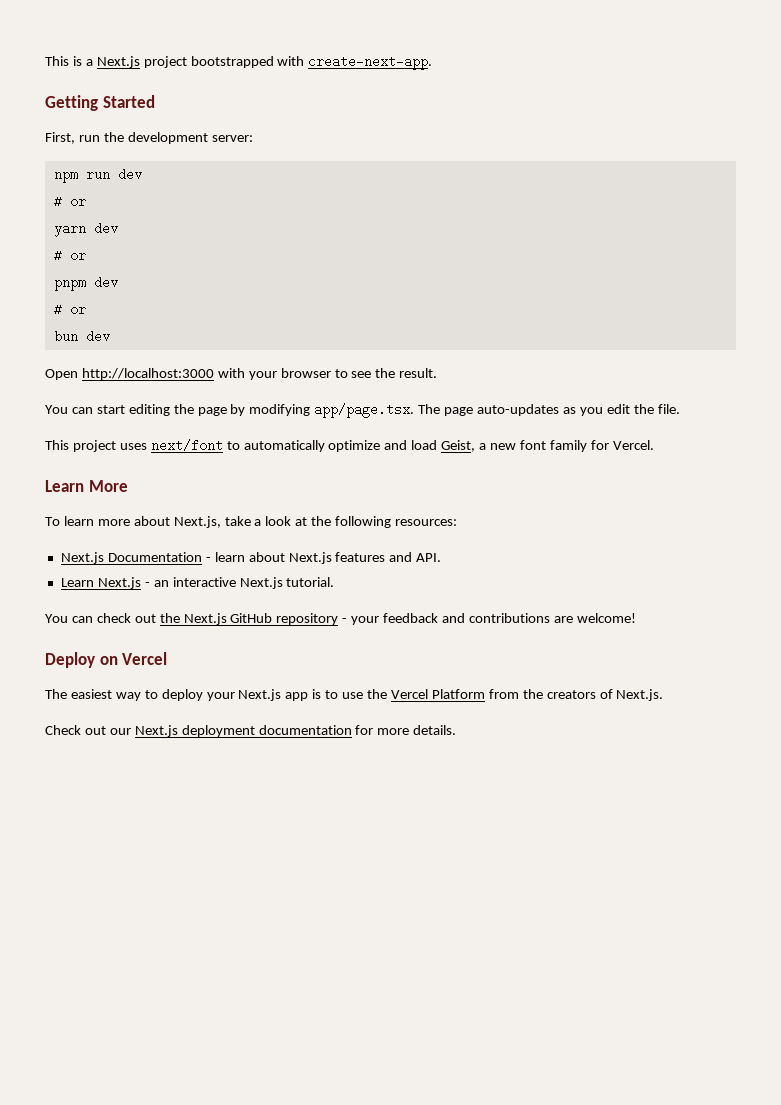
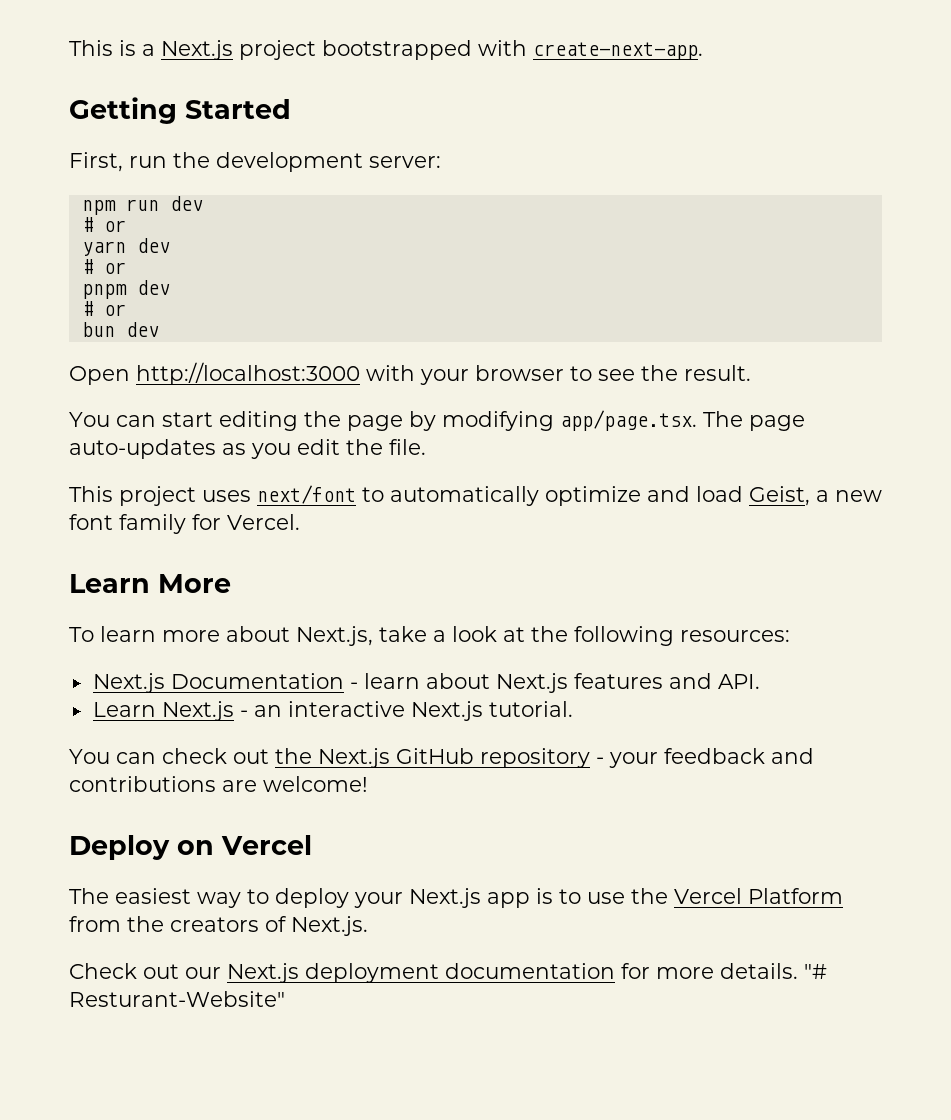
+ "# Resturant-Website"

